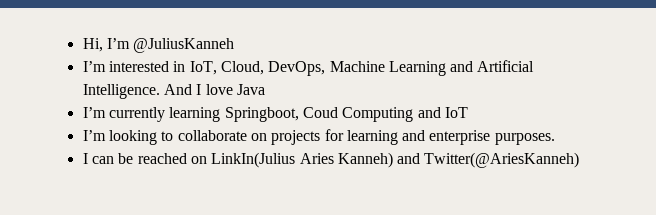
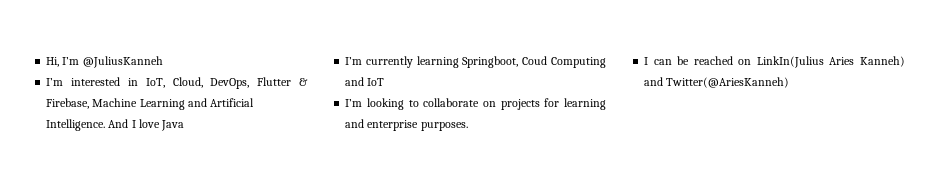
- I’m interested in IoT, Cloud, DevOps, Machine Learning and Artificial Intelligence.
+ I’m interested in IoT, Cloud, DevOps, Flutter & Firebase, Machine Learning and Artificial Intelligence.

